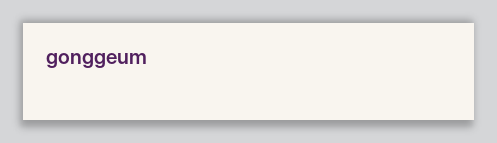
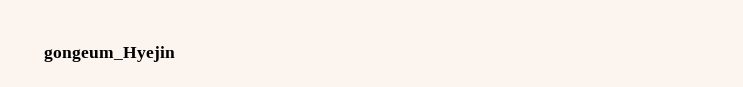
- gonggeum
+ gongeum_Hyejin

